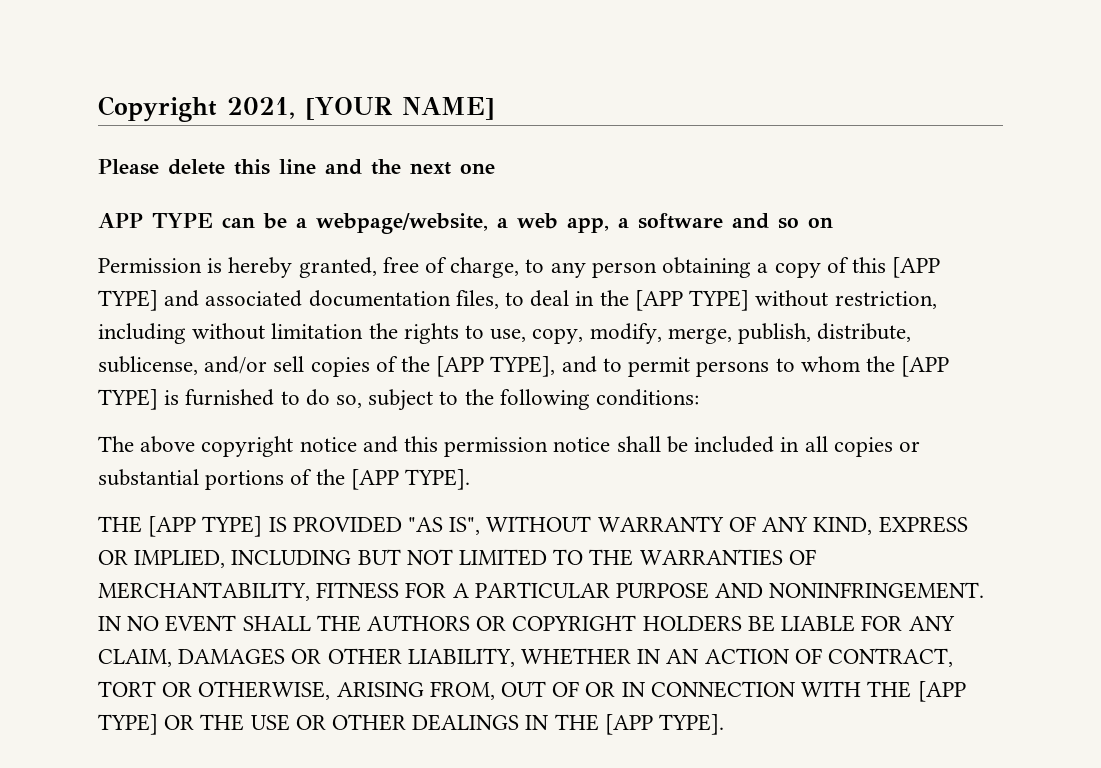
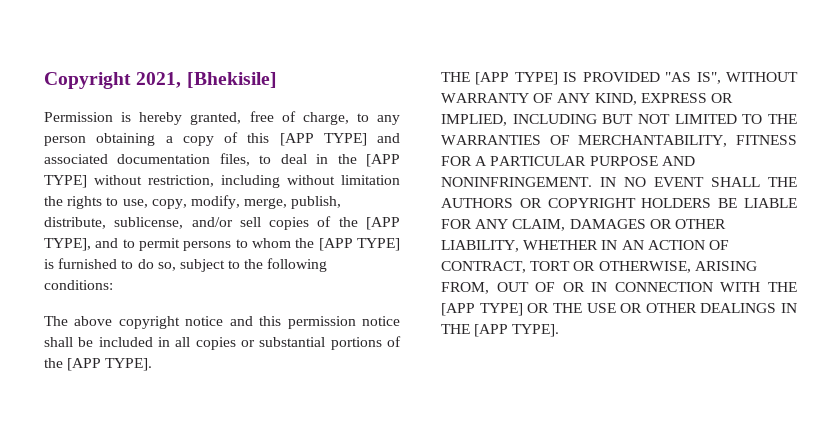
- Copyright 2021, [YOUR NAME]
- Please delete this line and the next one
- APP TYPE can be a webpage/website, a web app, a software and so on
+ Copyright 2021, [Bhekisile]

